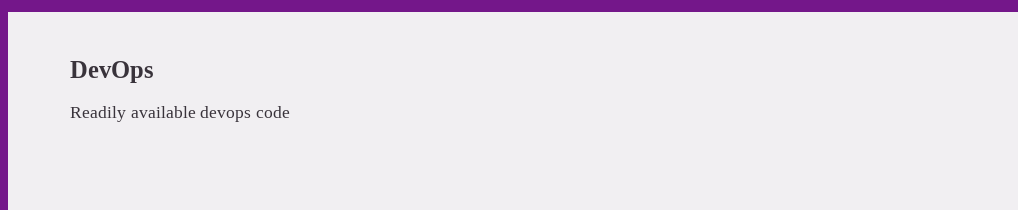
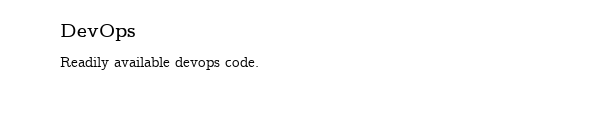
- Readily available devops code
+ Readily available devops code.

